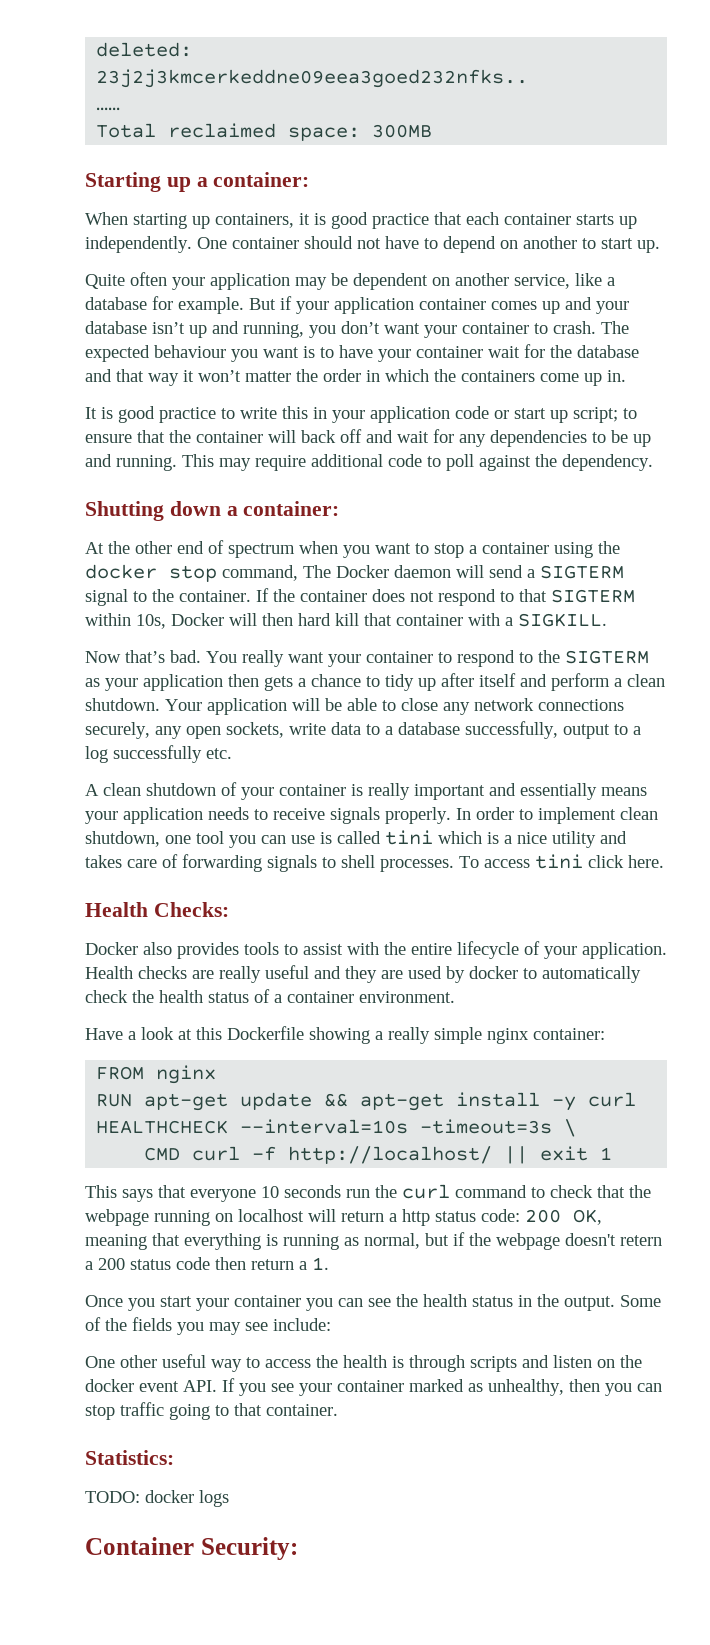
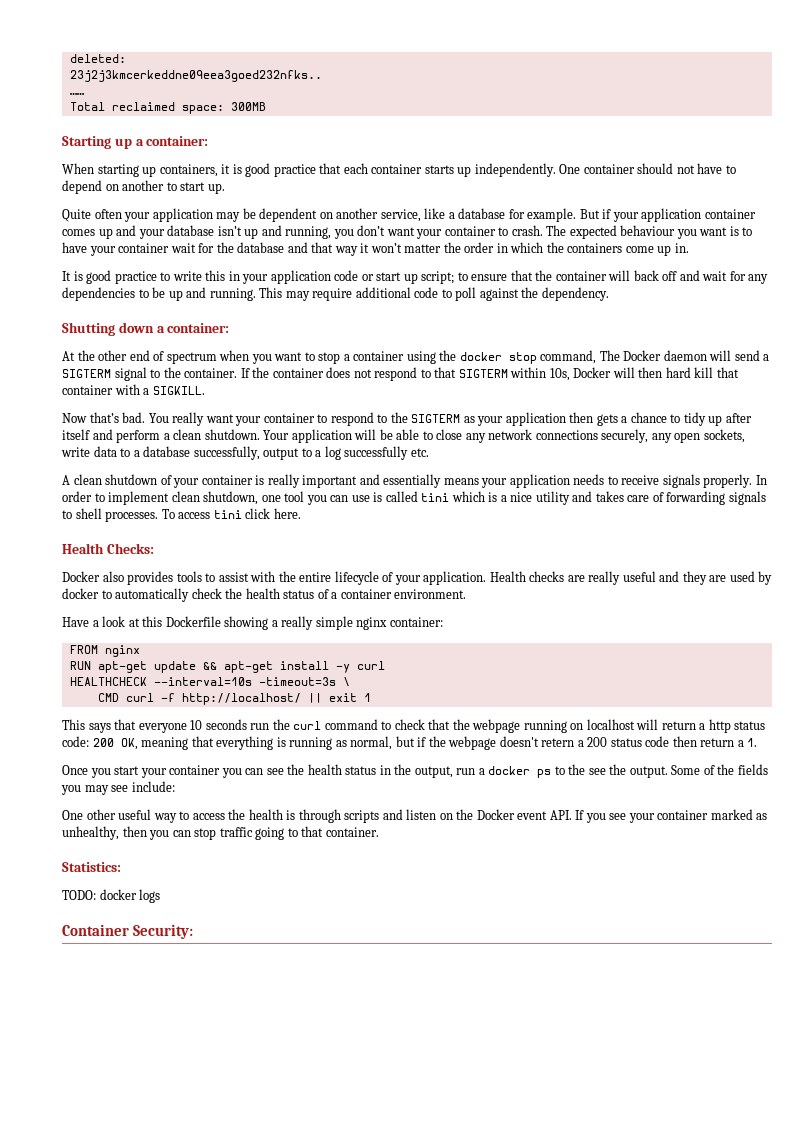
- Once you start your container you can see the health status in the output.
+ Once you start your container you can see the health status in the output, run a docker ps to the see the output.
- One other useful way to access the health is through scripts and listen on the docker event API. If you see your container marked as unhealthy, then you can stop traffic going to that container.
+ One other useful way to access the health is through scripts and listen on the Docker event API. If you see your container marked as unhealthy, then you can stop traffic going to that container.

